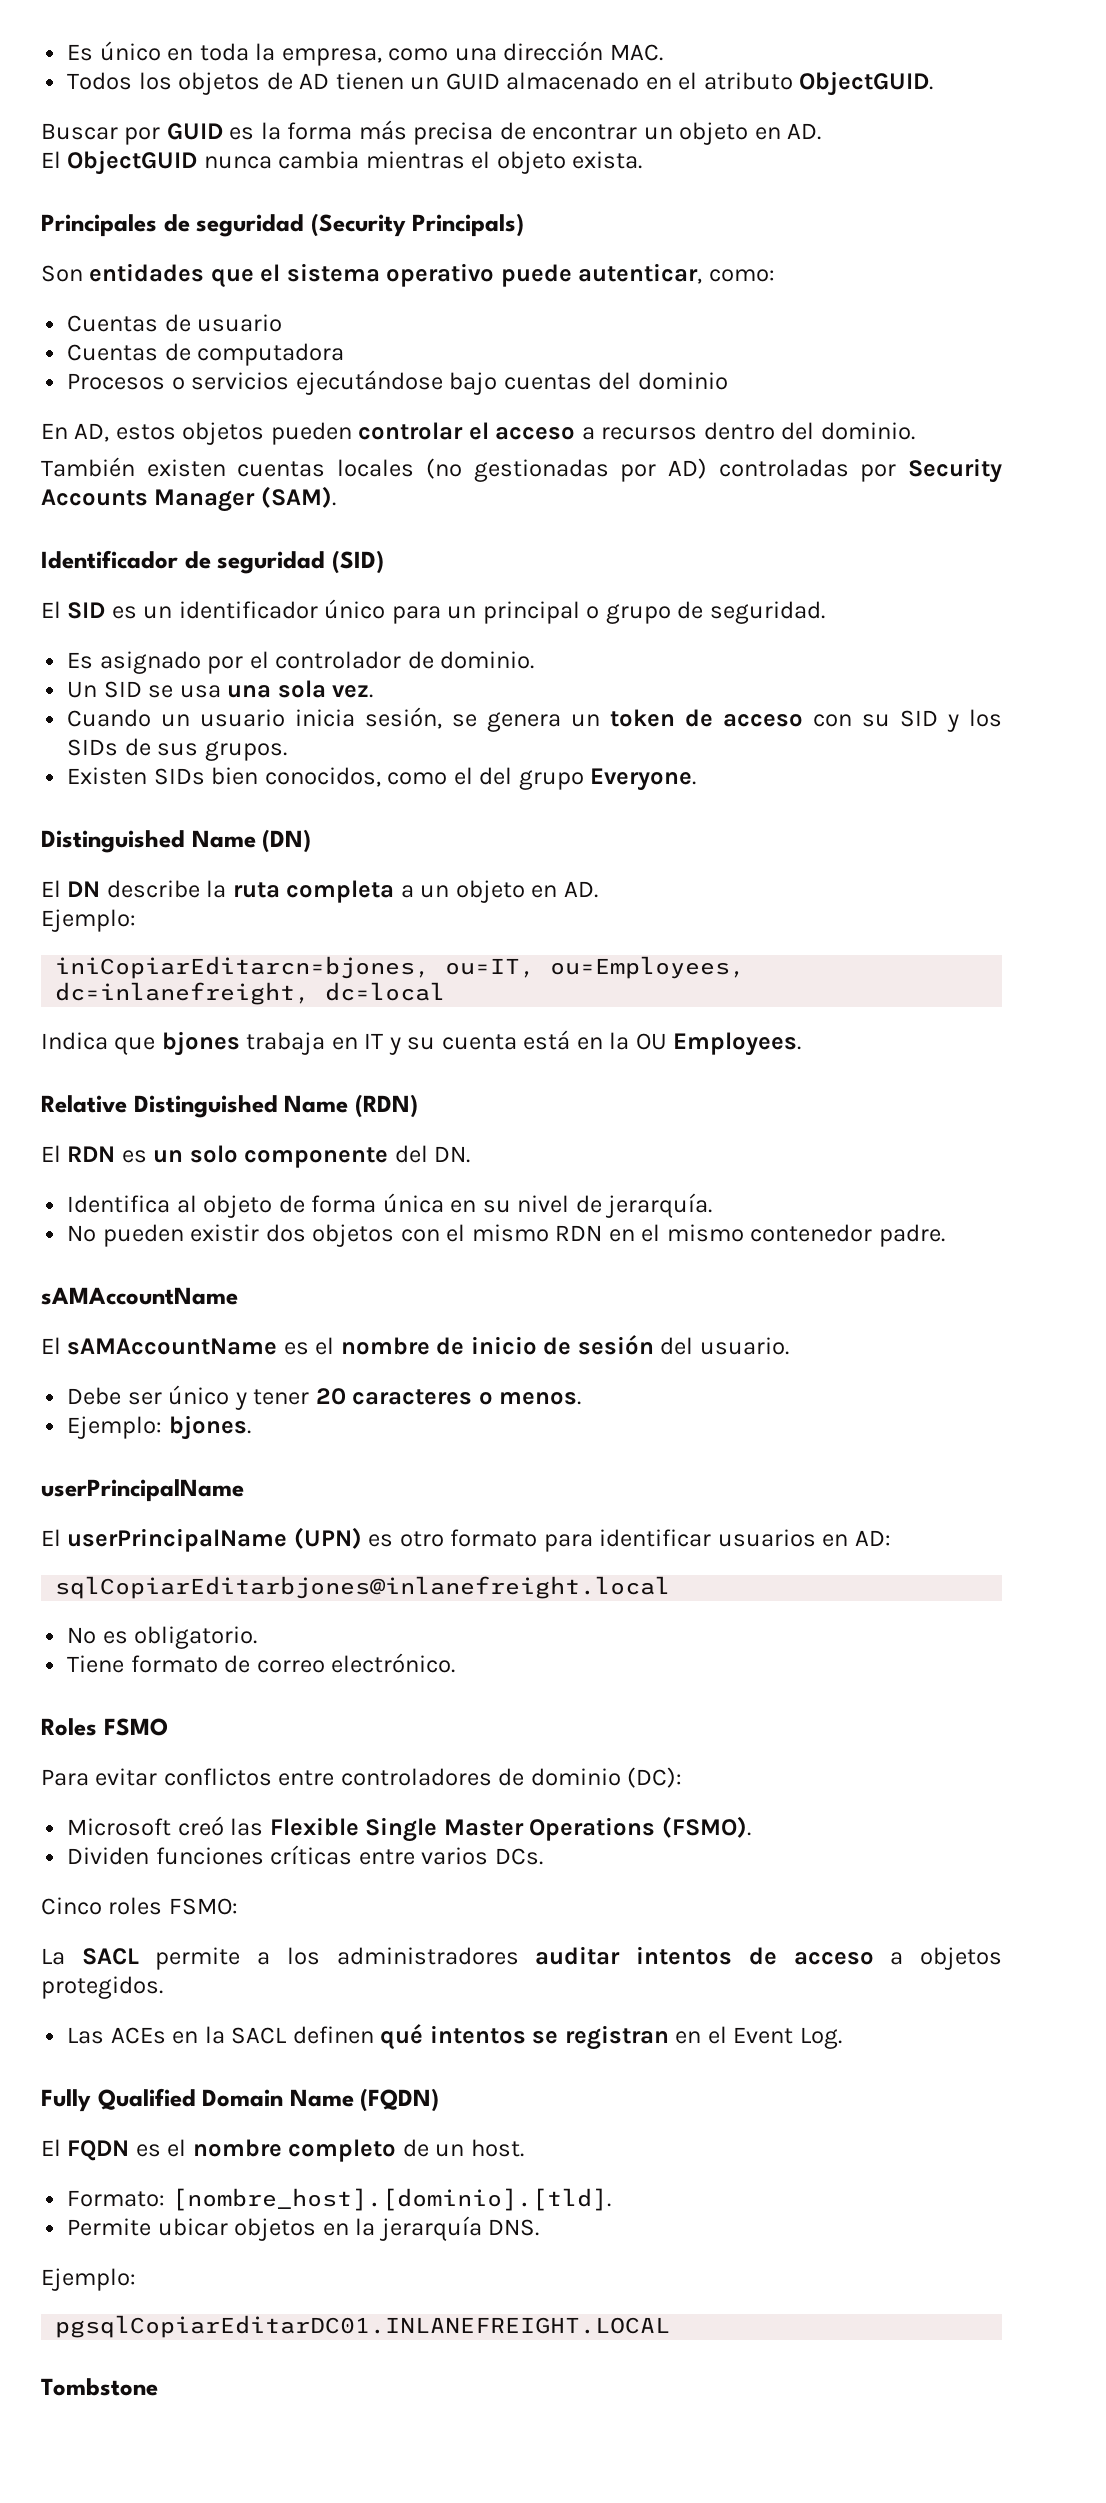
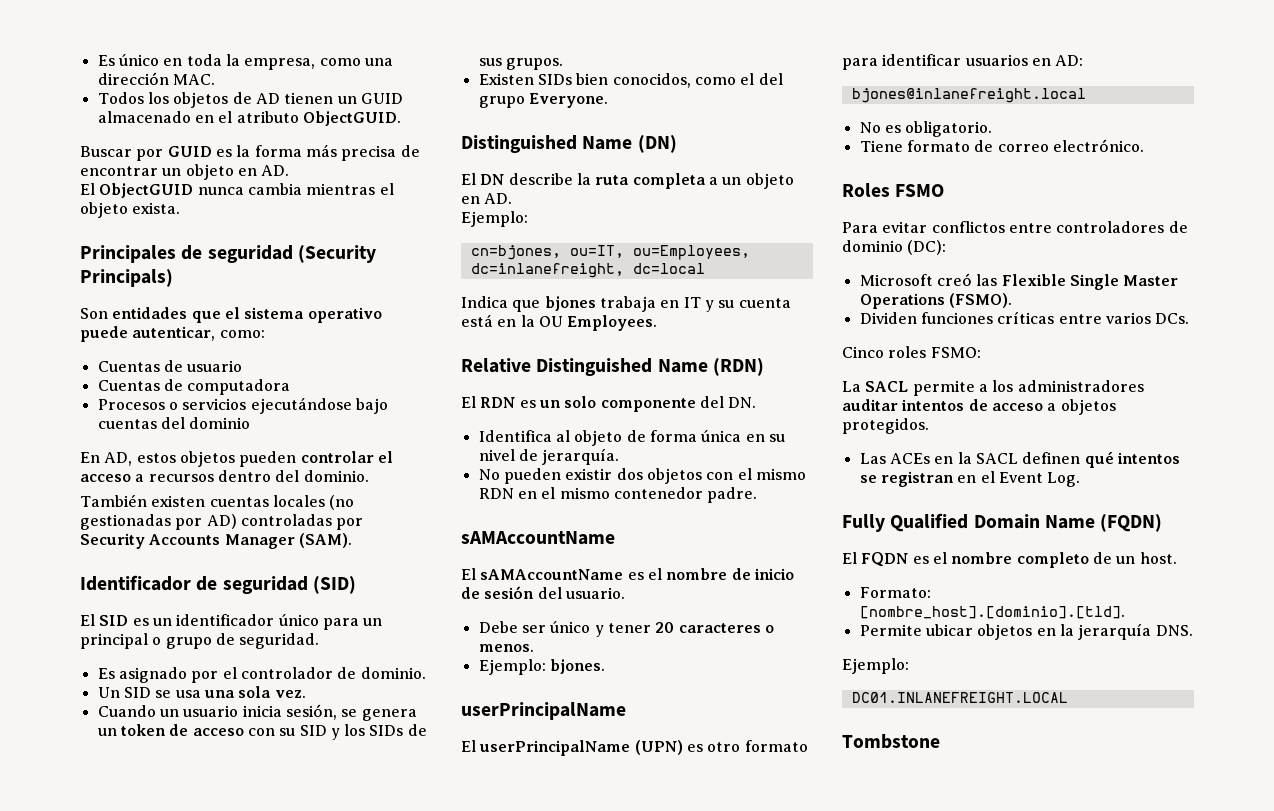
- iniCopiarEditarcn=bjones, ou=IT, ou=Employees, dc=inlanefreight, dc=local
+ cn=bjones, ou=IT, ou=Employees, dc=inlanefreight, dc=local
- sqlCopiarEditarbjones@inlanefreight.local
+ bjones@inlanefreight.local
- pgsqlCopiarEditarDC01.INLANEFREIGHT.LOCAL
+ DC01.INLANEFREIGHT.LOCAL

